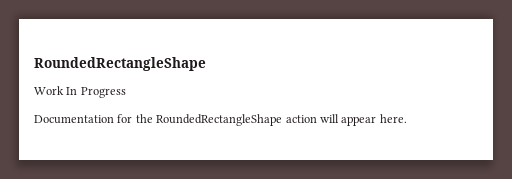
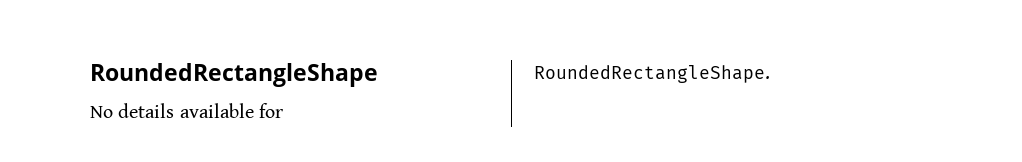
- Work In Progress
- Documentation for the RoundedRectangleShape action will appear here.
+ No details available for RoundedRectangleShape.

